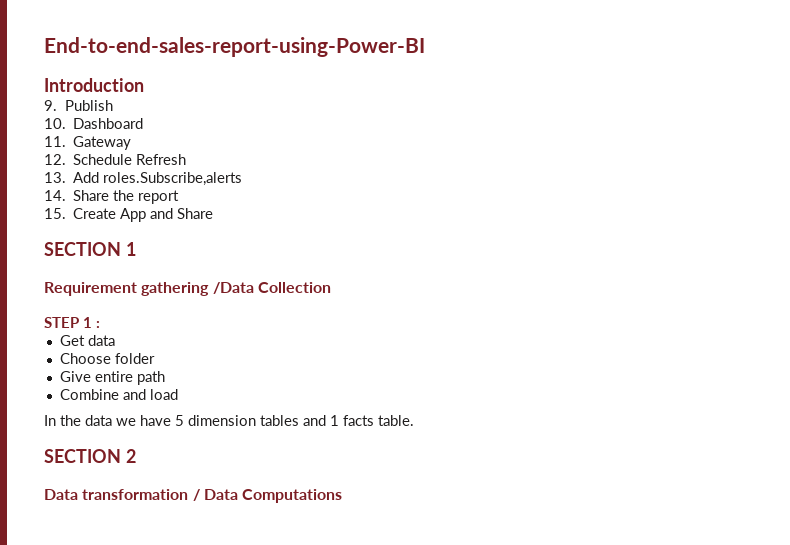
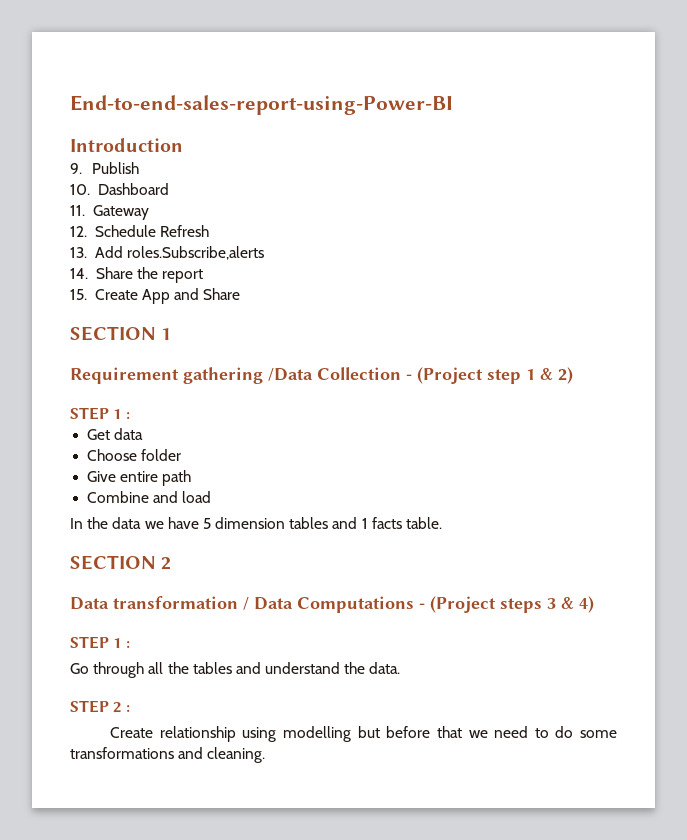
- Requirement gathering /Data Collection
+ Requirement gathering /Data Collection - (Project step 1 & 2)
- Data transformation / Data Computations
+ Data transformation / Data Computations - (Project steps 3 & 4)
+ STEP 1 :
+ Go through all the tables and understand the data.
+ STEP 2 :
+ Create relationship using modelling but before that we need to do some transformations and cleaning.

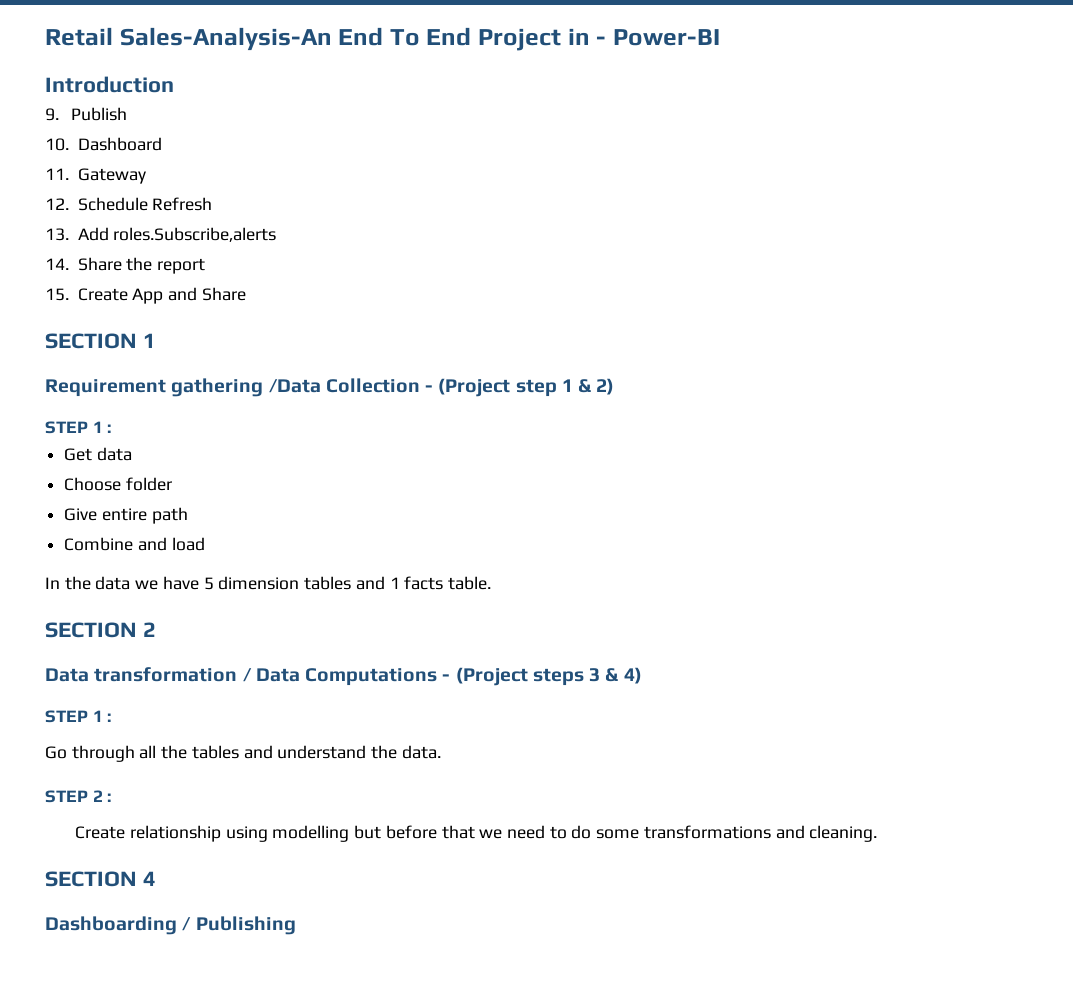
- End-to-end-sales-report-using-Power-BI
+ Retail Sales-Analysis-An End To End Project in - Power-BI
+ SECTION 4
+ Dashboarding / Publishing

